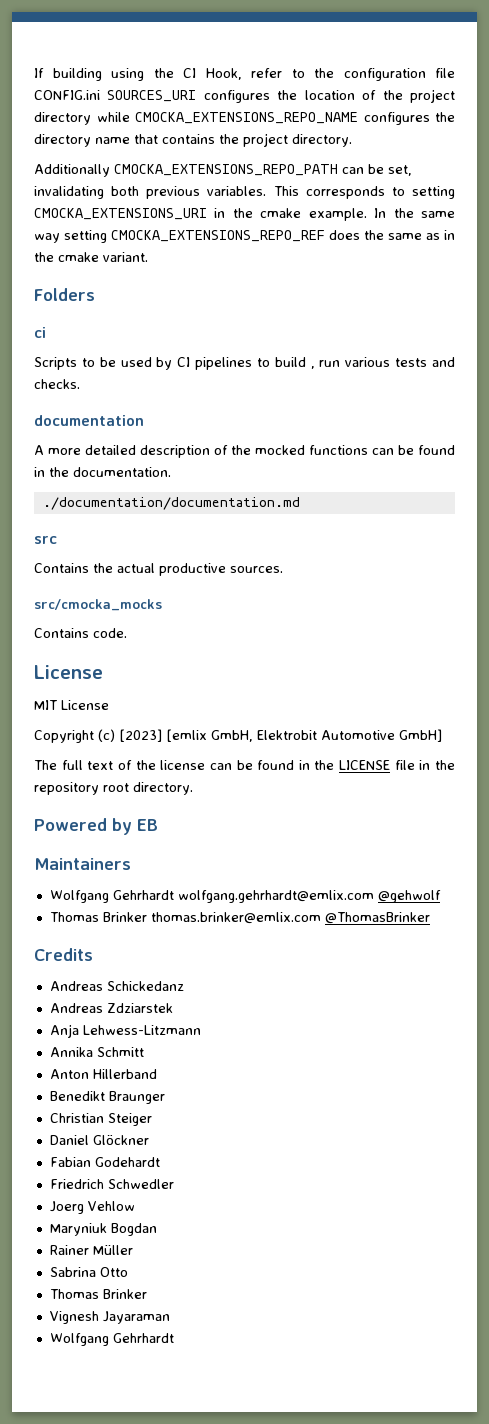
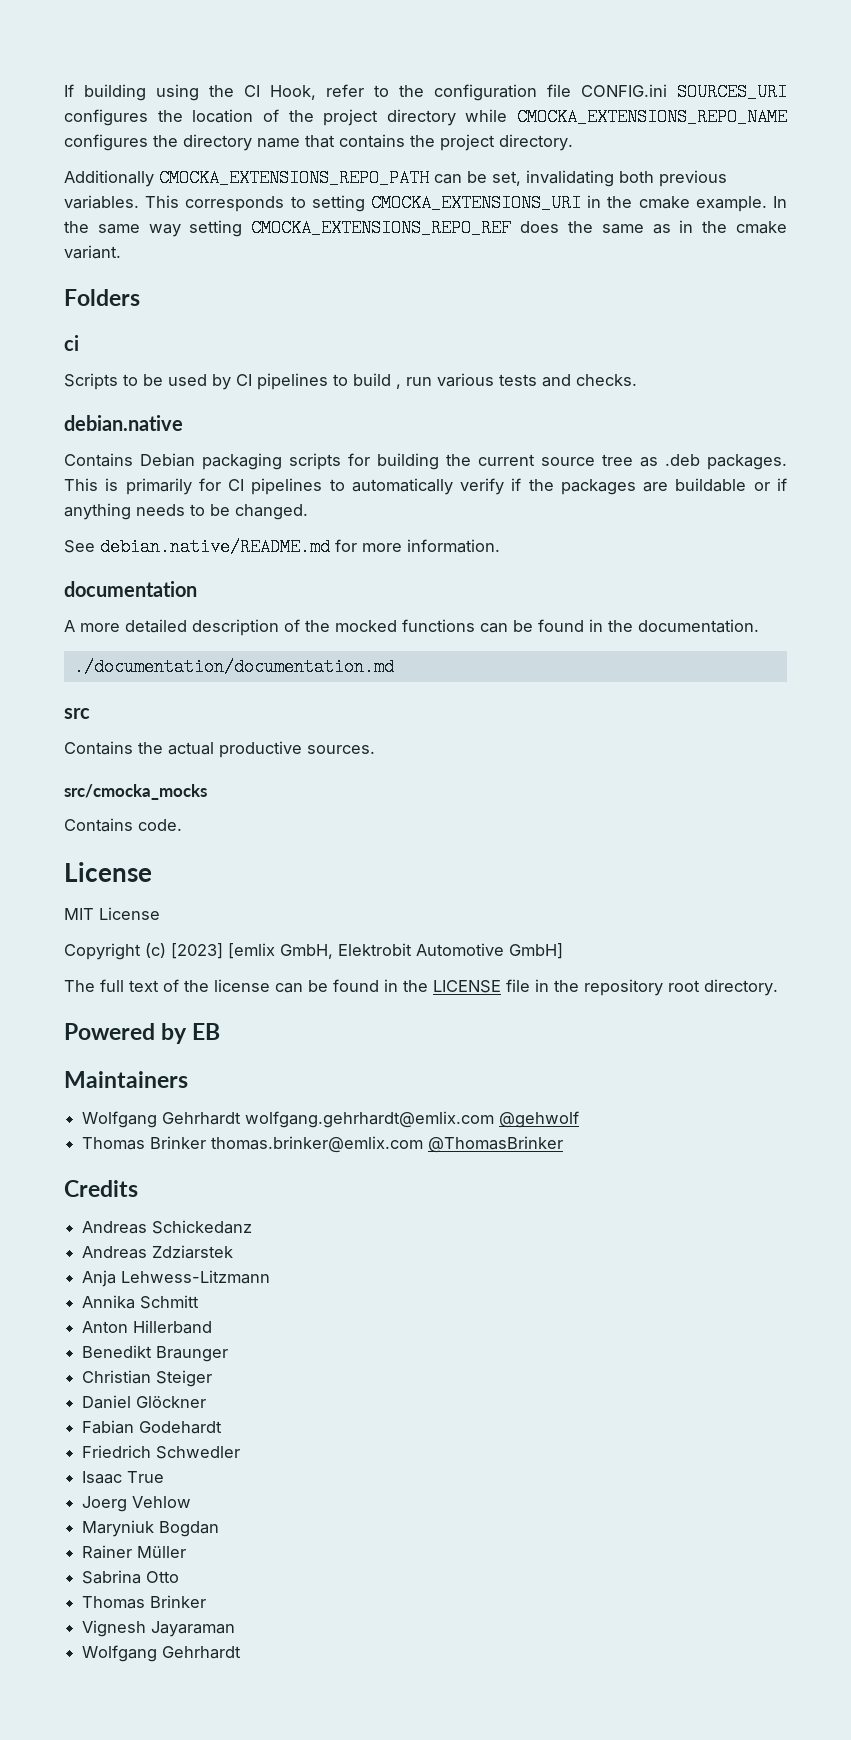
+ debian.native
+ Contains Debian packaging scripts for building the current source tree as .deb packages. This is primarily for CI pipelines to automatically verify if the packages are buildable or if anything needs to be changed.
+ See debian.native/README.md for more information.
+ Isaac True

